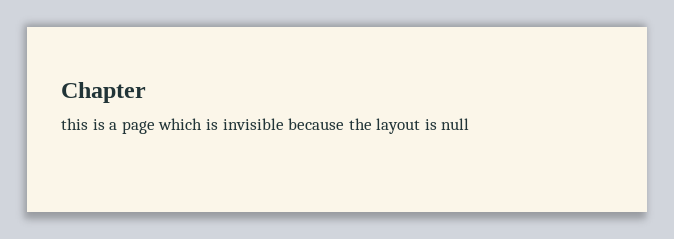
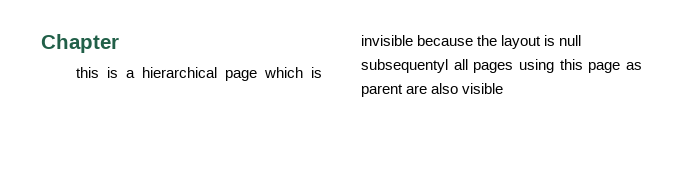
- this is a page which is invisible because the layout is null
+ this is a hierarchical page which is invisible because the layout is null subsequentyl all pages using this page as parent are also visible

